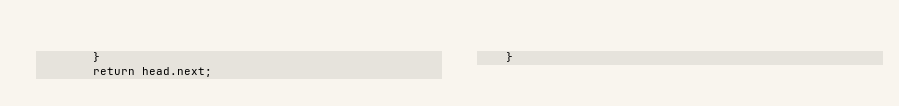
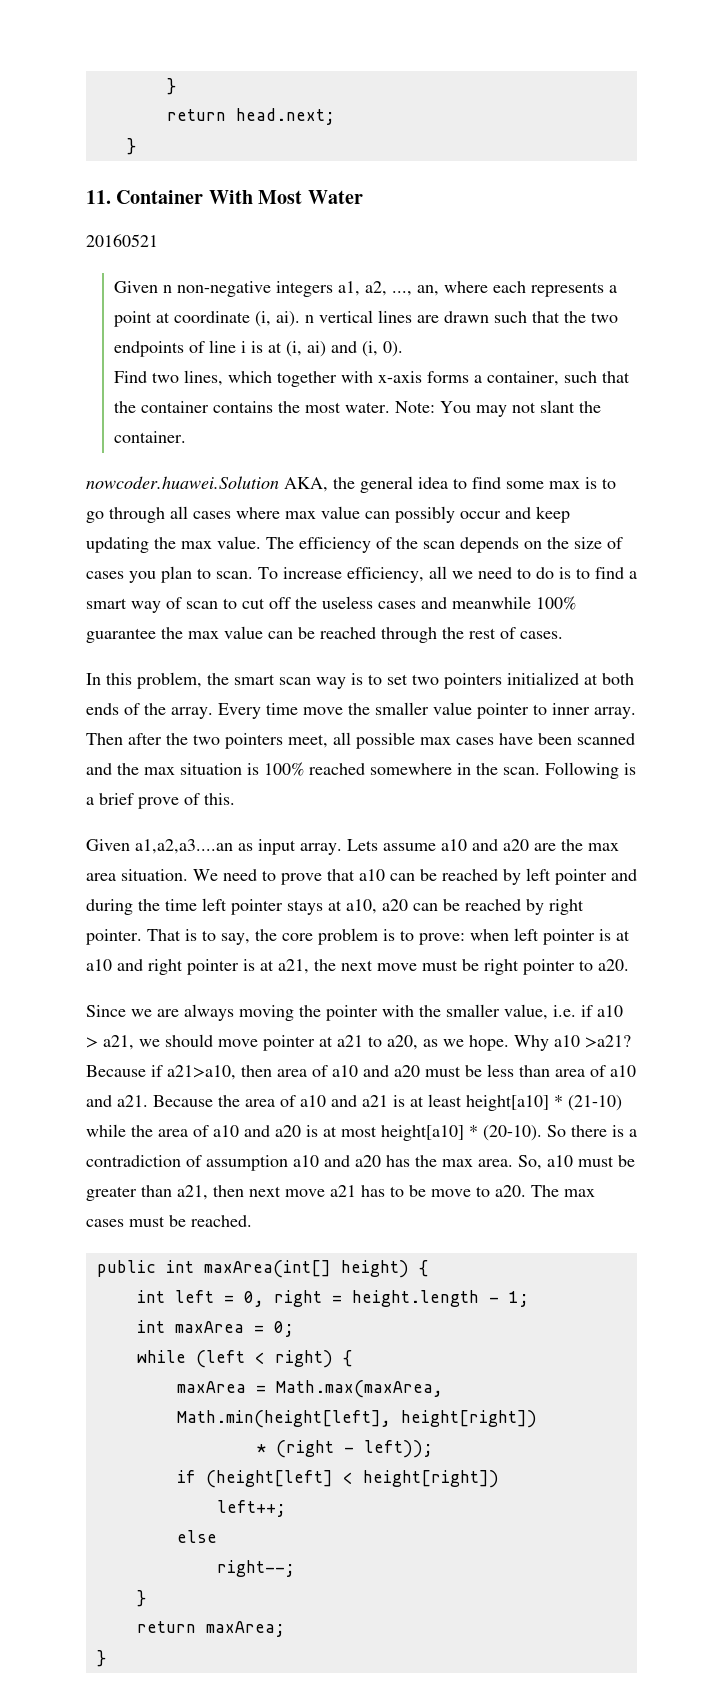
+ 11. Container With Most Water
+ 20160521
+ Given n non-negative integers a1, a2, ..., an, where each represents a point at coordinate (i, ai). n vertical lines are drawn such that the two endpoints of line i is at (i, ai) and (i, 0).
+ Find two lines, which together with x-axis forms a container, such that the container contains the most water. Note: You may not slant the container.
+ nowcoder.huawei.Solution AKA, the general idea to find some max is to go through all cases where max value can possibly occur and keep updating the max value. The efficiency of the scan depends on the size of cases you plan to scan. To increase efficiency, all we need to do is to find a smart way of scan to cut off the useless cases and meanwhile 100% guarantee the max value can be reached through the rest of cases.
+ In this problem, the smart scan way is to set two pointers initialized at both ends of the array. Every time move the smaller value pointer to inner array. Then after the two pointers meet, all possible max cases have been scanned and the max situation is 100% reached somewhere in the scan. Following is a brief prove of this.
+ Given a1,a2,a3....an as input array. Lets assume a10 and a20 are the max area situation. We need to prove that a10 can be reached by left pointer and during the time left pointer stays at a10, a20 can be reached by right pointer. That is to say, the core problem is to prove: when left pointer is at a10 and right pointer is at a21, the next move must be right pointer to a20.
+ Since we are always moving the pointer with the smaller value, i.e. if a10 > a21, we should move pointer at a21 to a20, as we hope. Why a10 >a21? Because if a21>a10, then area of a10 and a20 must be less than area of a10 and a21. Because the area of a10 and a21 is at least height[a10] * (21-10) while the area of a10 and a20 is at most height[a10] * (20-10). So there is a contradiction of assumption a10 and a20 has the max area. So, a10 must be greater than a21, then next move a21 has to be move to a20. The max cases must be reached.
+ public int maxArea(int[] height) {
+ int left = 0, right = height.length - 1;
+ int maxArea = 0;
+ while (left < right) {
+ maxArea = Math.max(maxArea, Math.min(height[left], height[right])
+ * (right - left));
+ if (height[left] < height[right])
+ left++;
+ else
+ right--;
+ }
+ return maxArea;
+ }

